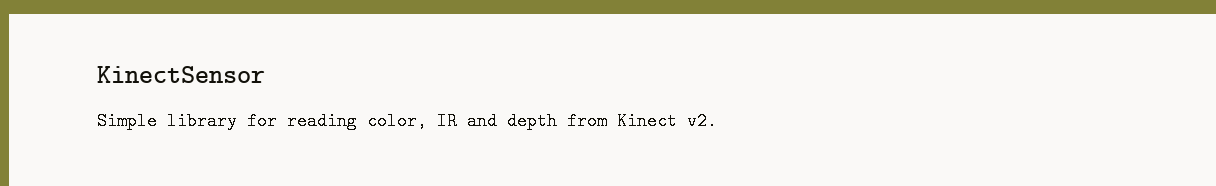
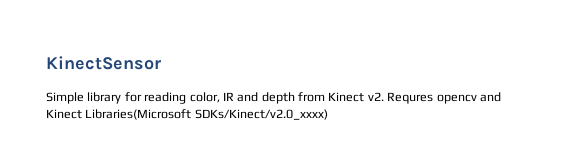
+ Requres opencv and Kinect Libraries(Microsoft SDKs/Kinect/v2.0_xxxx)

